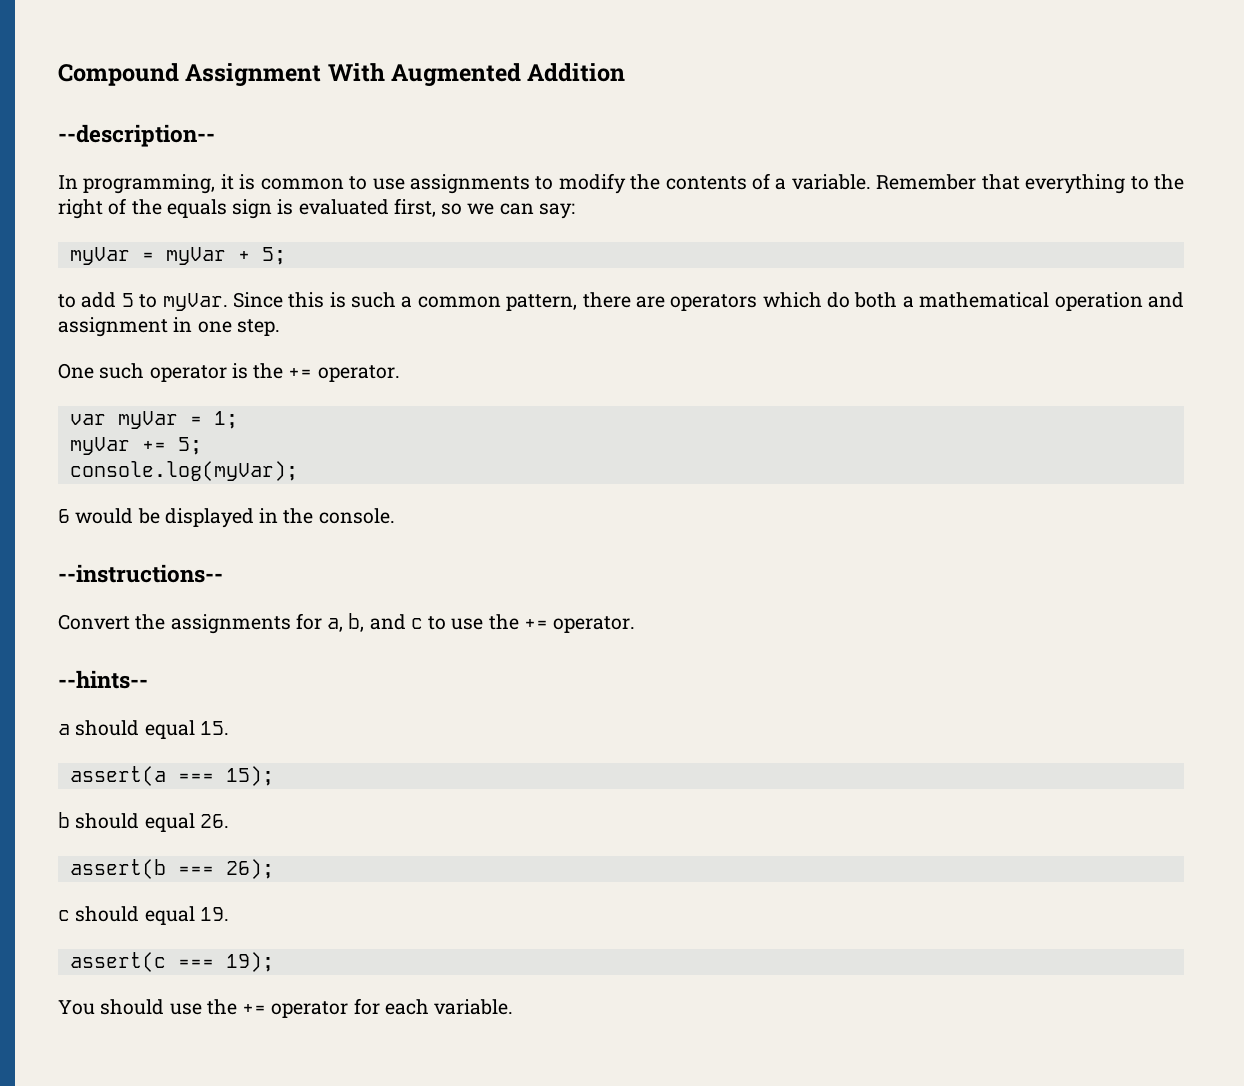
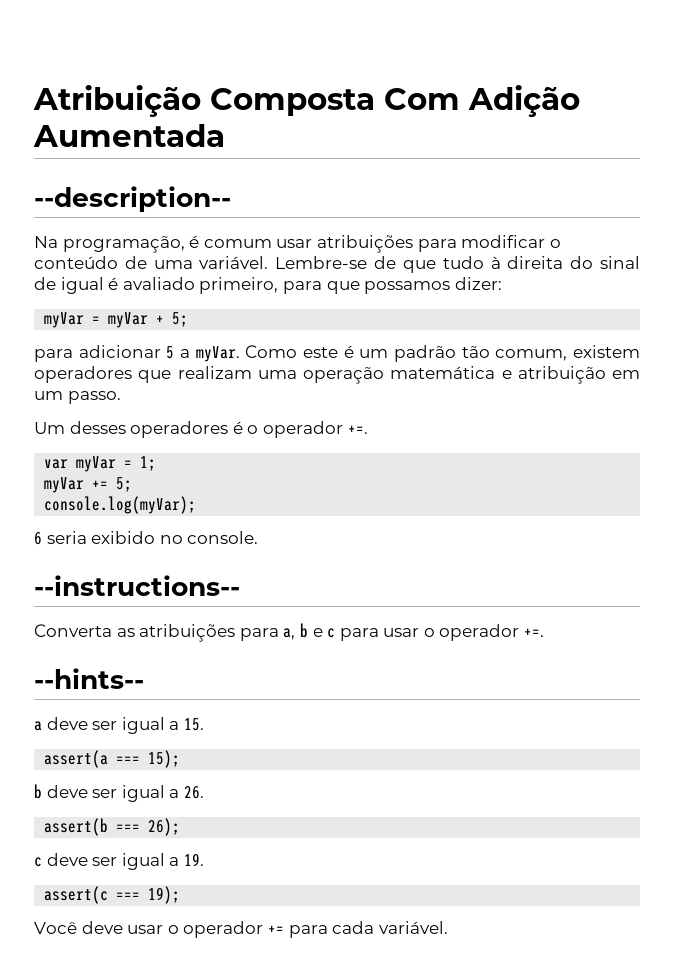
- Compound Assignment With Augmented Addition
+ Atribuição Composta Com Adição Aumentada
  --description--
- In programming, it is common to use assignments to modify the contents of a variable. Remember that everything to the right of the equals sign is evaluated first, so we can say:
+ Na programação, é comum usar atribuições para modificar o conteúdo de uma variável. Lembre-se de que tudo à direita do sinal de igual é avaliado primeiro, para que possamos dizer:
- to add 5 to myVar. Since this is such a common pattern, there are operators which do both a mathematical operation and assignment in one step.
- One such operator is the += operator.
+ para adicionar 5 a myVar. Como este é um padrão tão comum, existem operadores que realizam uma operação matemática e atribuição em um passo.
+ Um desses operadores é o operador +=.
- 6 would be displayed in the console.
+ 6 seria exibido no console.
  --instructions--
- Convert the assignments for a, b, and c to use the += operator.
+ Converta as atribuições para a, b e c para usar o operador +=.
  --hints--
- a should equal 15.
+ a deve ser igual a 15.
- b should equal 26.
+ b deve ser igual a 26.
- c should equal 19.
+ c deve ser igual a 19.
- You should use the += operator for each variable.
+ Você deve usar o operador += para cada variável.

